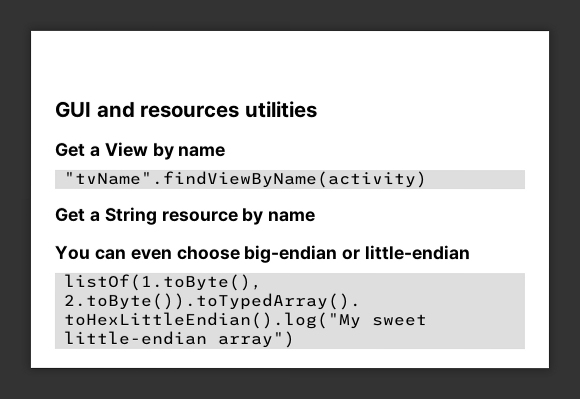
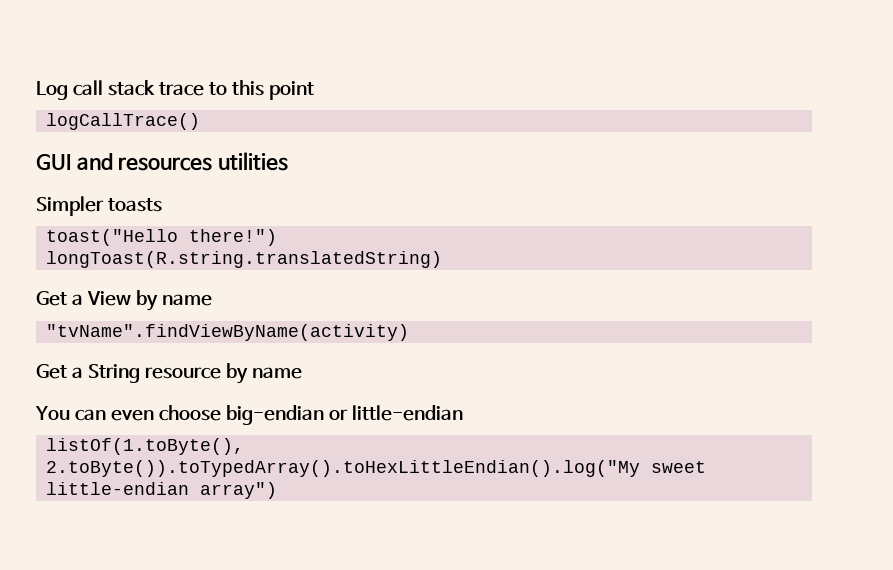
+ Log call stack trace to this point
+ logCallTrace()
+ Simpler toasts
+ toast("Hello there!")
+ longToast(R.string.translatedString)

